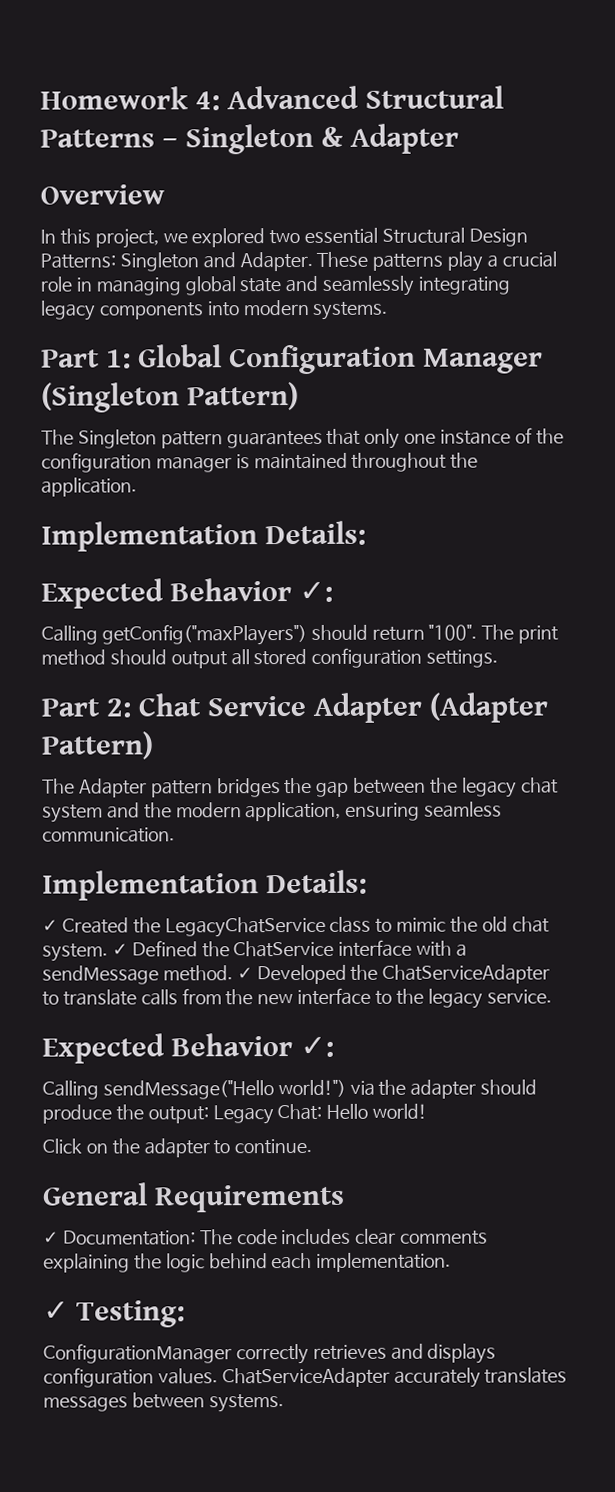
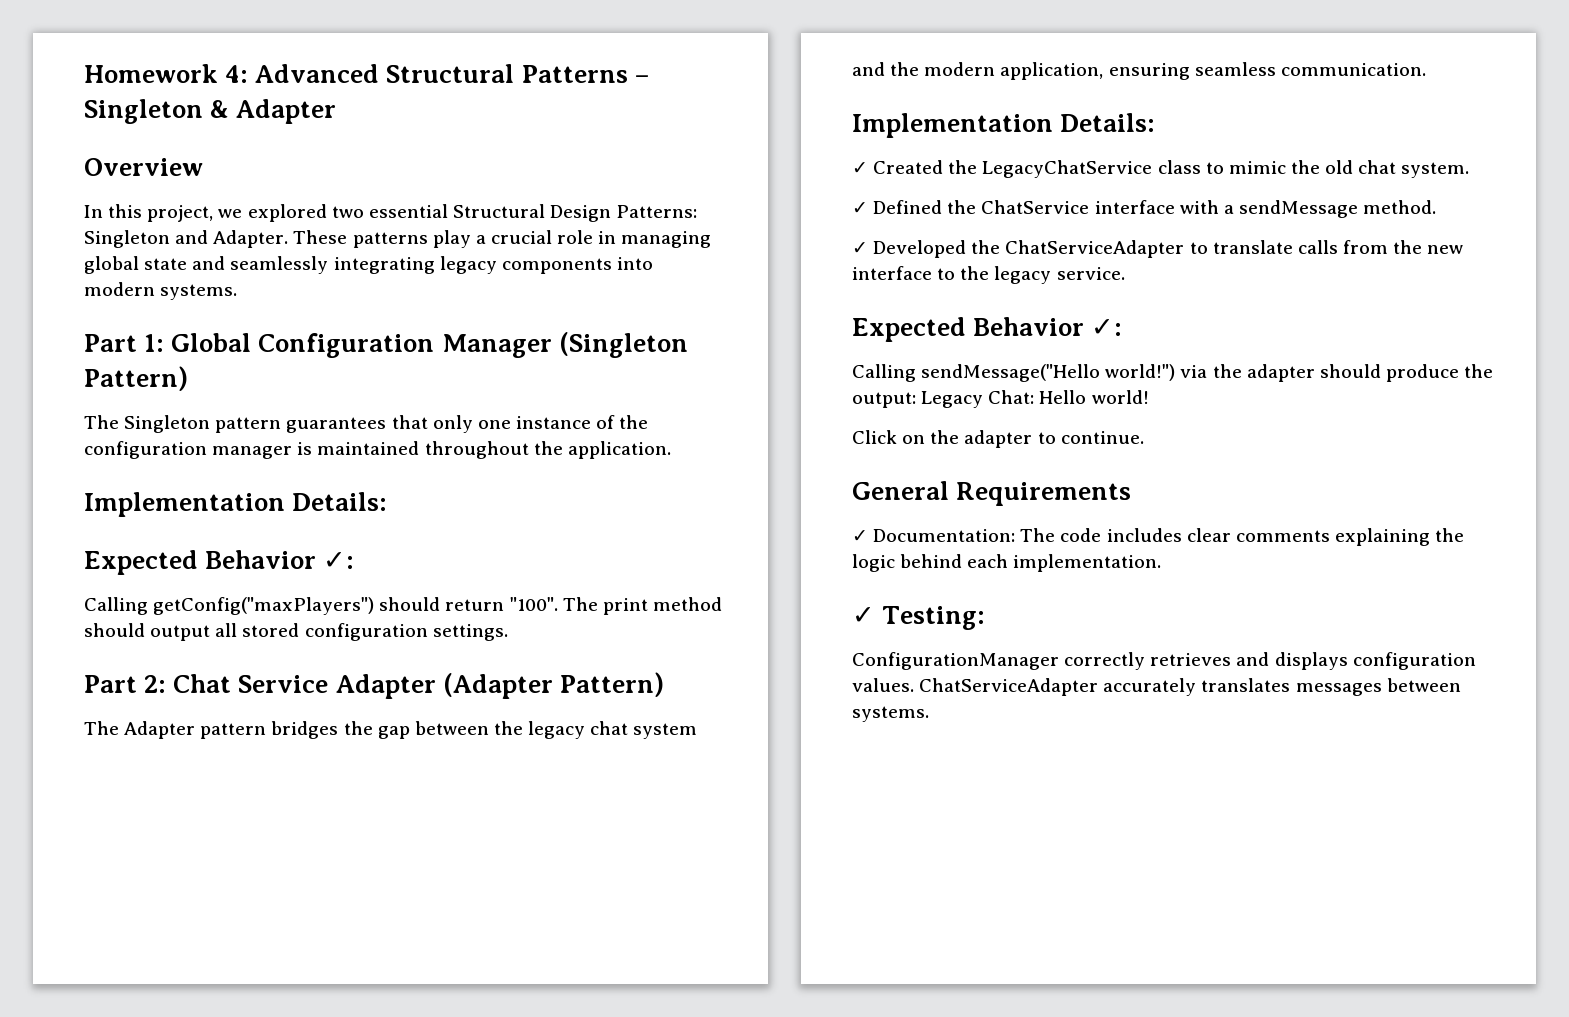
- ✓ Created the LegacyChatService class to mimic the old chat system. ✓ Defined the ChatService interface with a sendMessage method. ✓ Developed the ChatServiceAdapter to translate calls from the new interface to the legacy service.
+ ✓ Created the LegacyChatService class to mimic the old chat system.
+ ✓ Defined the ChatService interface with a sendMessage method.
+ ✓ Developed the ChatServiceAdapter to translate calls from the new interface to the legacy service.

